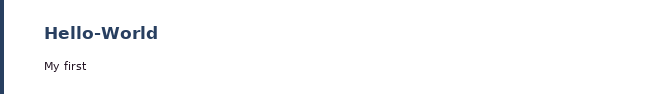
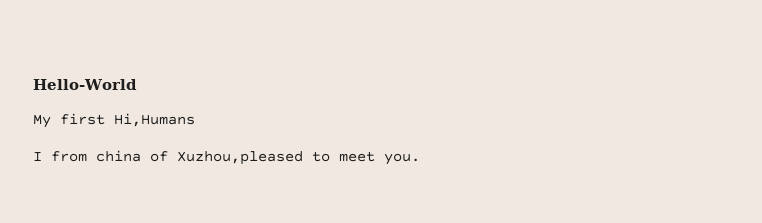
- My first
+ My first Hi,Humans
+ I from china of Xuzhou,pleased to meet you.

